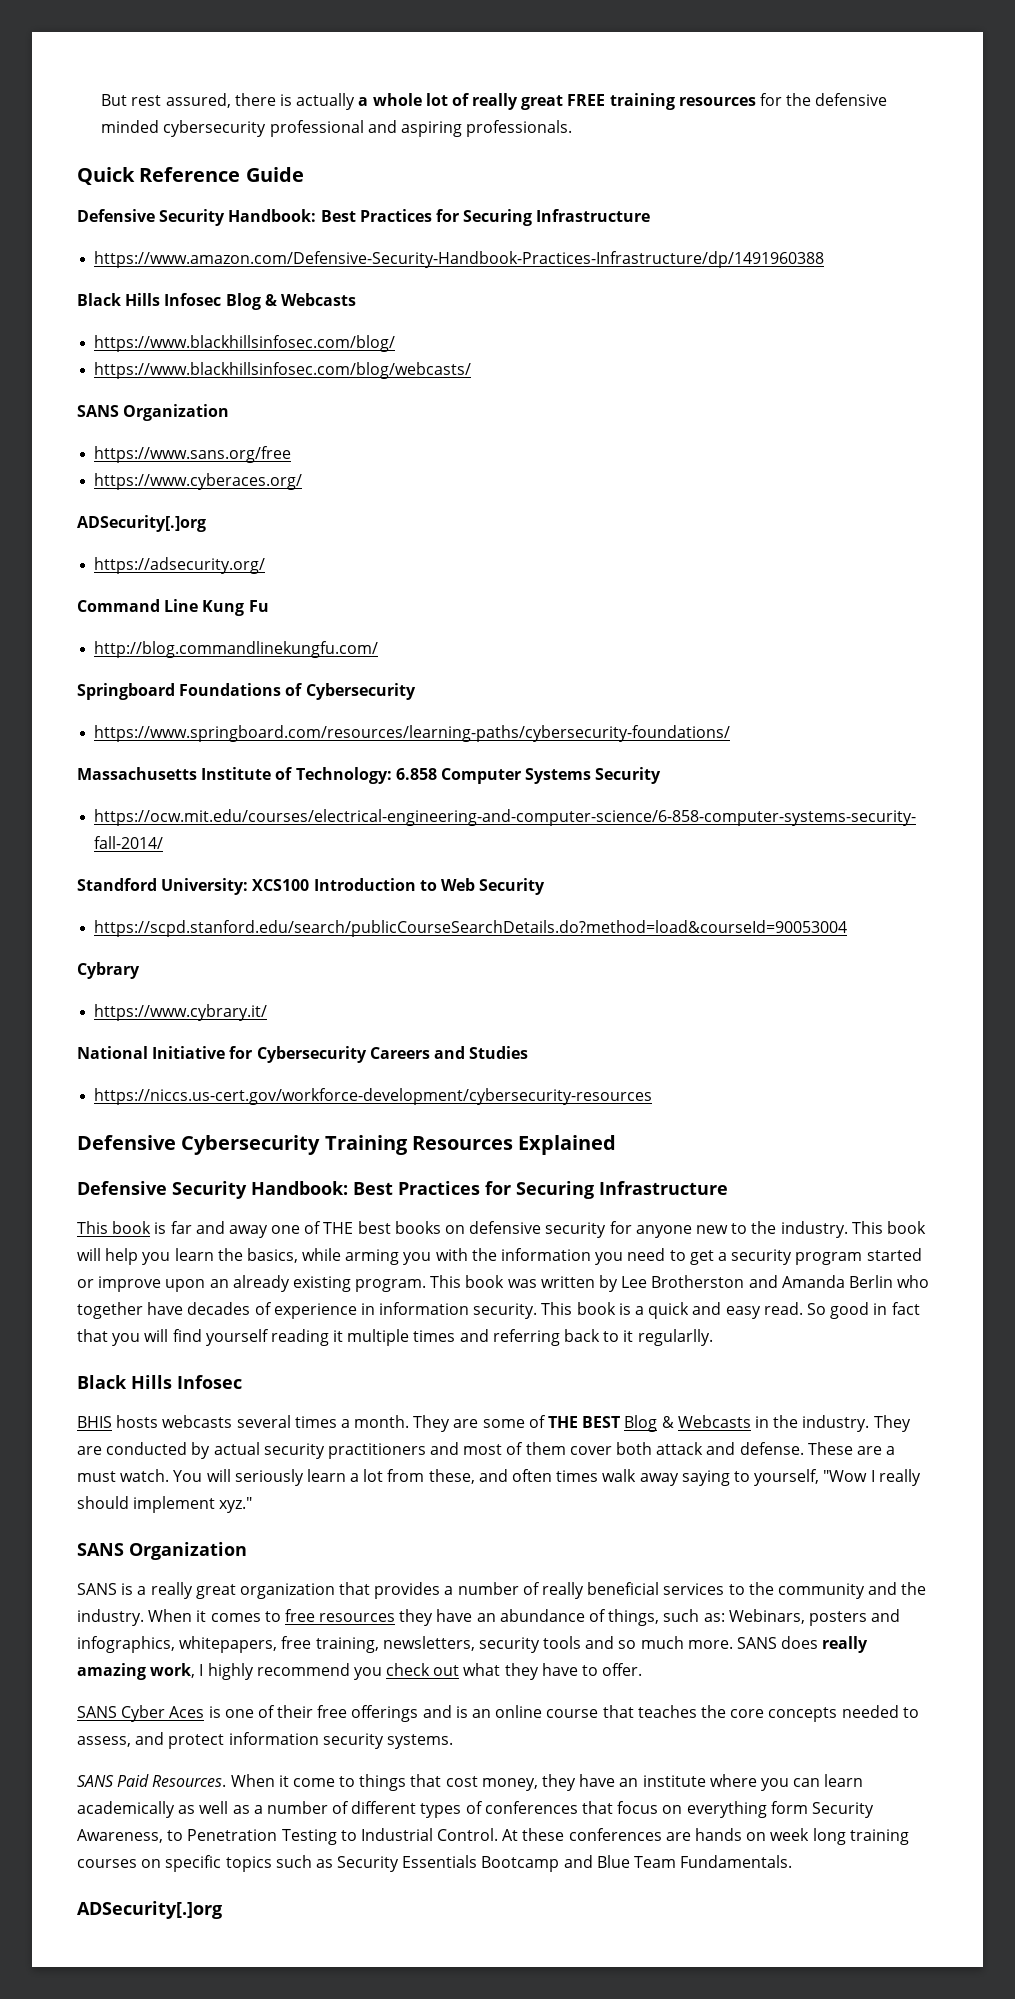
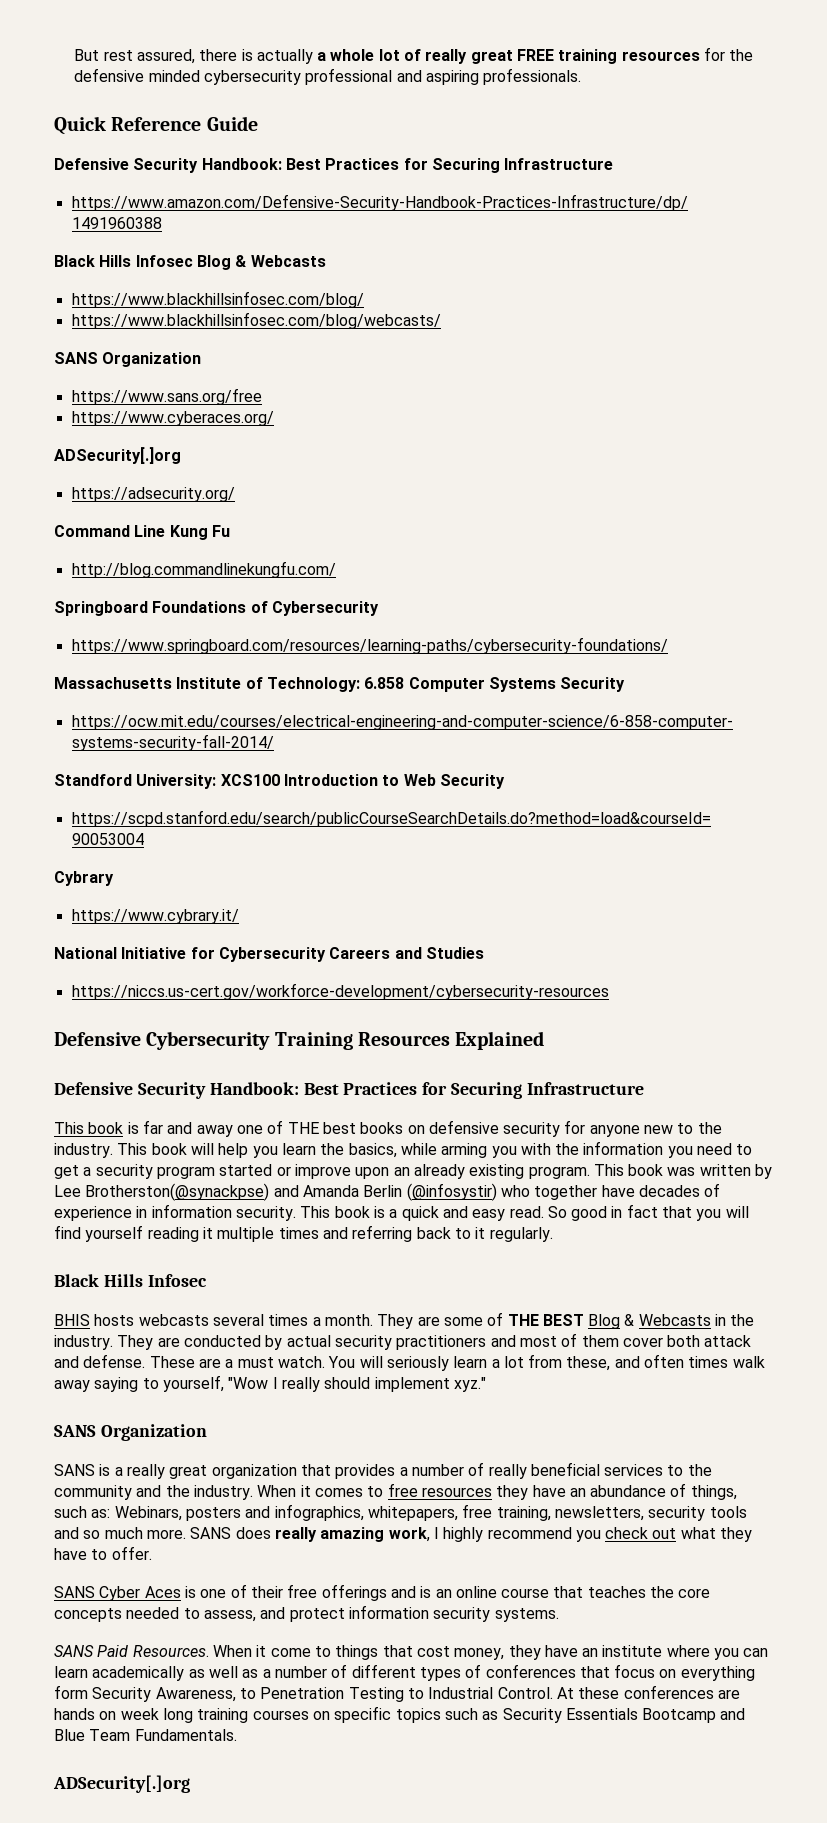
- This book was written by Lee Brotherston and Amanda Berlin who together have decades of experience in information security.
+ This book was written by Lee Brotherston(@synackpse) and Amanda Berlin (@infosystir) who together have decades of experience in information security.
- So good in fact that you will find yourself reading it multiple times and referring back to it regularlly.
+ So good in fact that you will find yourself reading it multiple times and referring back to it regularly.

